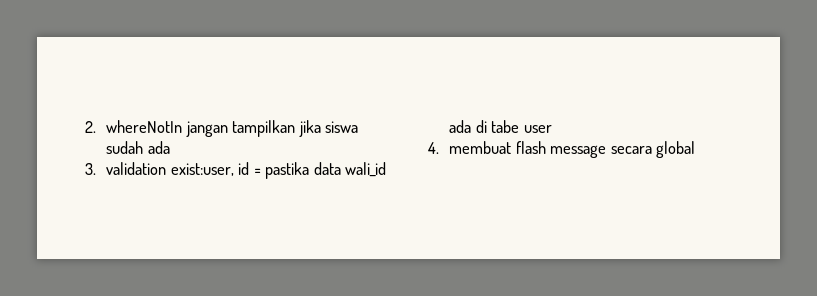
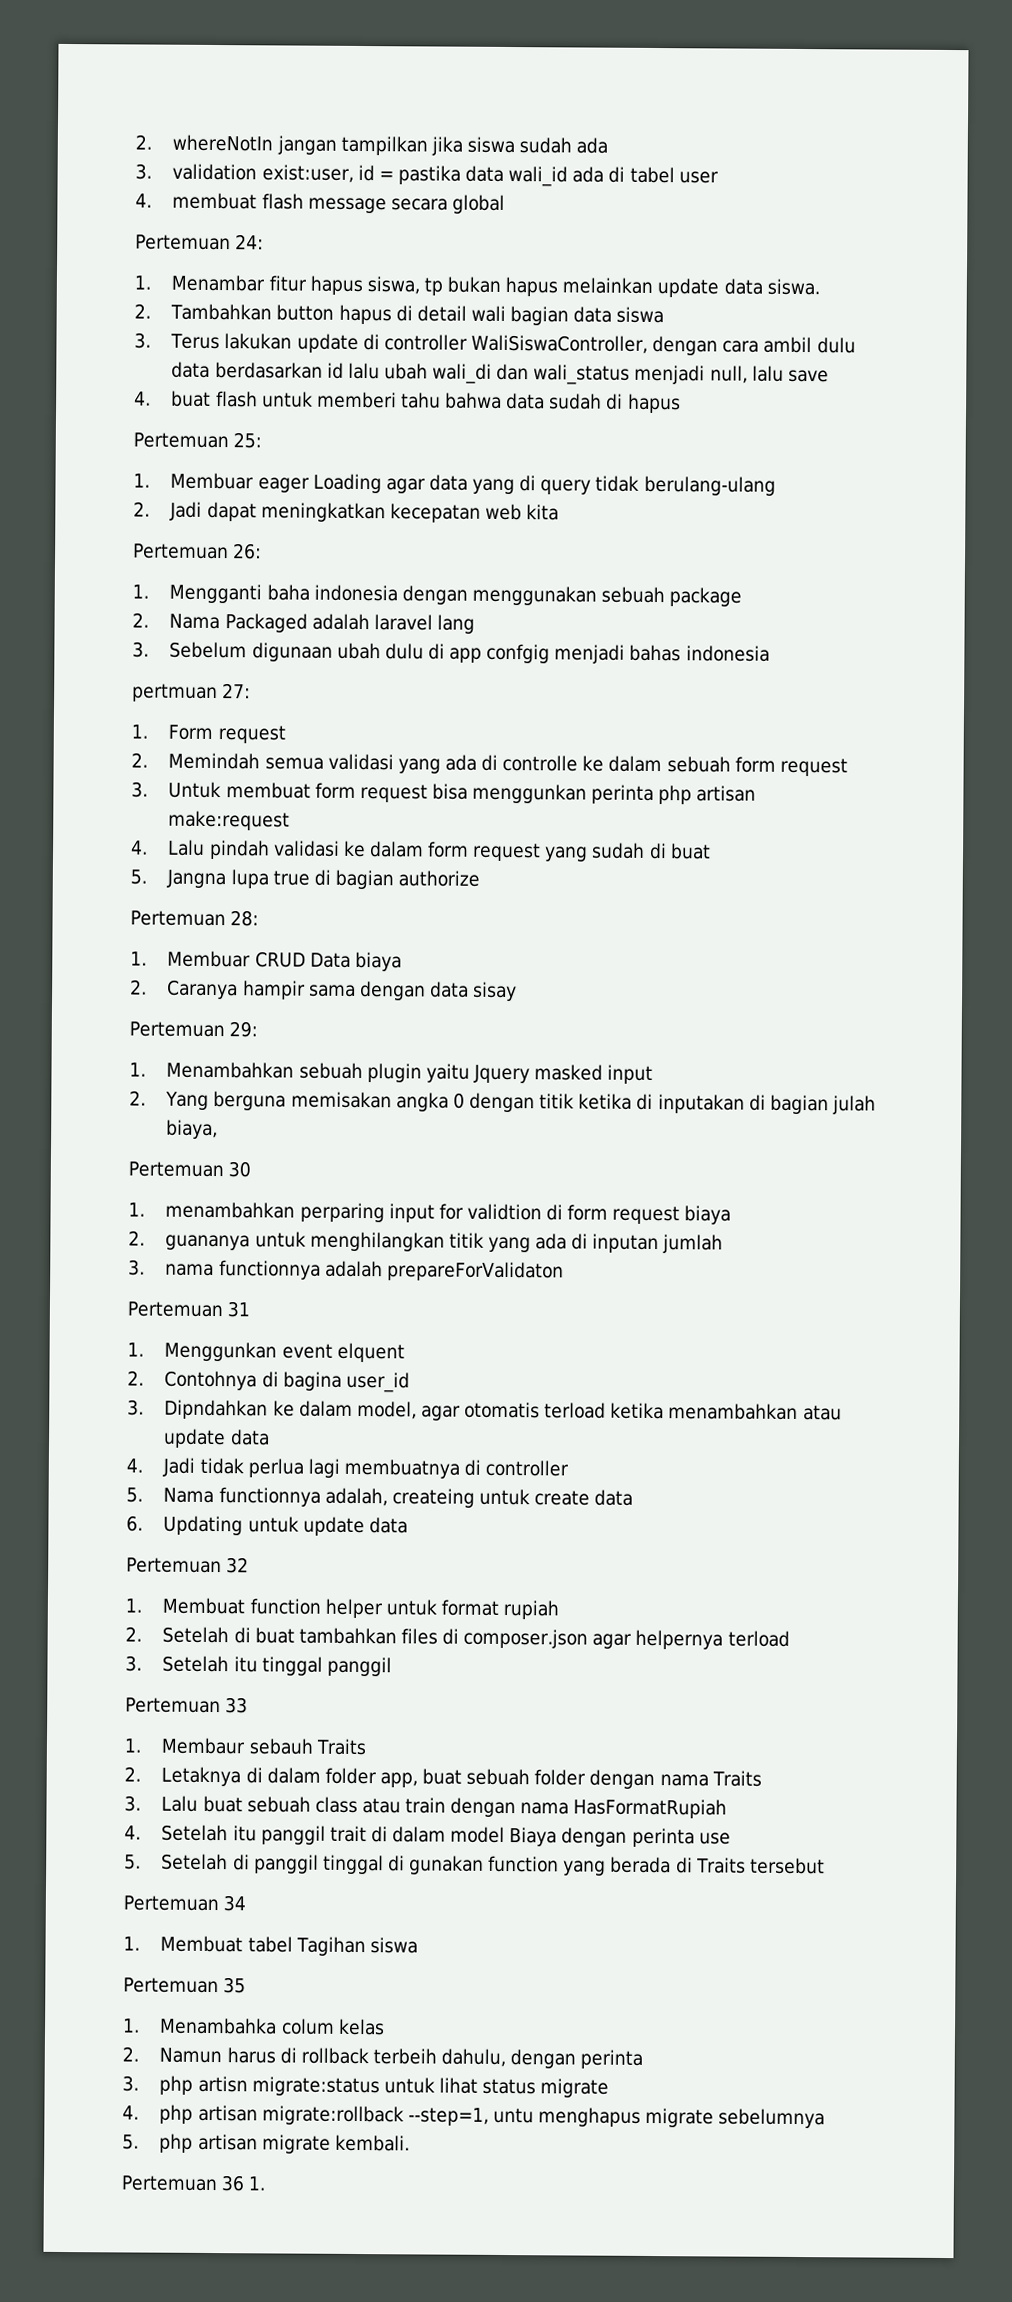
- 3. validation exist:user, id = pastika data wali_id ada di tabe user
+ 3. validation exist:user, id = pastika data wali_id ada di tabel user
+ Pertemuan 24:
+ 1. Menambar fitur hapus siswa, tp bukan hapus melainkan update data siswa.
+ 2. Tambahkan button hapus di detail wali bagian data siswa
+ 3. Terus lakukan update di controller WaliSiswaController, dengan cara ambil dulu data berdasarkan id lalu ubah wali_di dan wali_status menjadi null, lalu save
+ 4. buat flash untuk memberi tahu bahwa data sudah di hapus
+ Pertemuan 25:
+ 1. Membuar eager Loading agar data yang di query tidak berulang-ulang
+ 2. Jadi dapat meningkatkan kecepatan web kita
+ Pertemuan 26:
+ 1. Mengganti baha indonesia dengan menggunakan sebuah package
+ 2. Nama Packaged adalah laravel lang
+ 3. Sebelum digunaan ubah dulu di app confgig menjadi bahas indonesia
+ pertmuan 27:
+ 1. Form request
+ 2. Memindah semua validasi yang ada di controlle ke dalam sebuah form request
+ 3. Untuk membuat form request bisa menggunkan perinta php artisan make:request
+ 4. Lalu pindah validasi ke dalam form request yang sudah di buat
+ 5. Jangna lupa true di bagian authorize
+ Pertemuan 28:
+ 1. Membuar CRUD Data biaya
+ 2. Caranya hampir sama dengan data sisay
+ Pertemuan 29:
+ 1. Menambahkan sebuah plugin yaitu Jquery masked input
+ 2. Yang berguna memisakan angka 0 dengan titik ketika di inputakan di bagian julah biaya,
+ Pertemuan 30
+ 1. menambahkan perparing input for validtion di form request biaya
+ 2. guananya untuk menghilangkan titik yang ada di inputan jumlah
+ 3. nama functionnya adalah prepareForValidaton
+ Pertemuan 31
+ 1. Menggunkan event elquent
+ 2. Contohnya di bagina user_id
+ 3. Dipndahkan ke dalam model, agar otomatis terload ketika menambahkan atau update data
+ 4. Jadi tidak perlua lagi membuatnya di controller
+ 5. Nama functionnya adalah, createing untuk create data
+ 6. Updating untuk update data
+ Pertemuan 32
+ 1. Membuat function helper untuk format rupiah
+ 2. Setelah di buat tambahkan files di composer.json agar helpernya terload
+ 3. Setelah itu tinggal panggil
+ Pertemuan 33
+ 1. Membaur sebauh Traits
+ 2. Letaknya di dalam folder app, buat sebuah folder dengan nama Traits
+ 3. Lalu buat sebuah class atau train dengan nama HasFormatRupiah
+ 4. Setelah itu panggil trait di dalam model Biaya dengan perinta use
+ 5. Setelah di panggil tinggal di gunakan function yang berada di Traits tersebut
+ Pertemuan 34
+ 1. Membuat tabel Tagihan siswa
+ Pertemuan 35
+ 1. Menambahka colum kelas
+ 2. Namun harus di rollback terbeih dahulu, dengan perinta
+ 3. php artisn migrate:status untuk lihat status migrate
+ 4. php artisan migrate:rollback --step=1, untu menghapus migrate sebelumnya
+ 5. php artisan migrate kembali.
+ Pertemuan 36 1.

